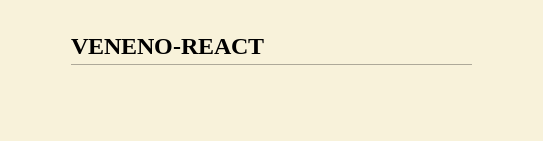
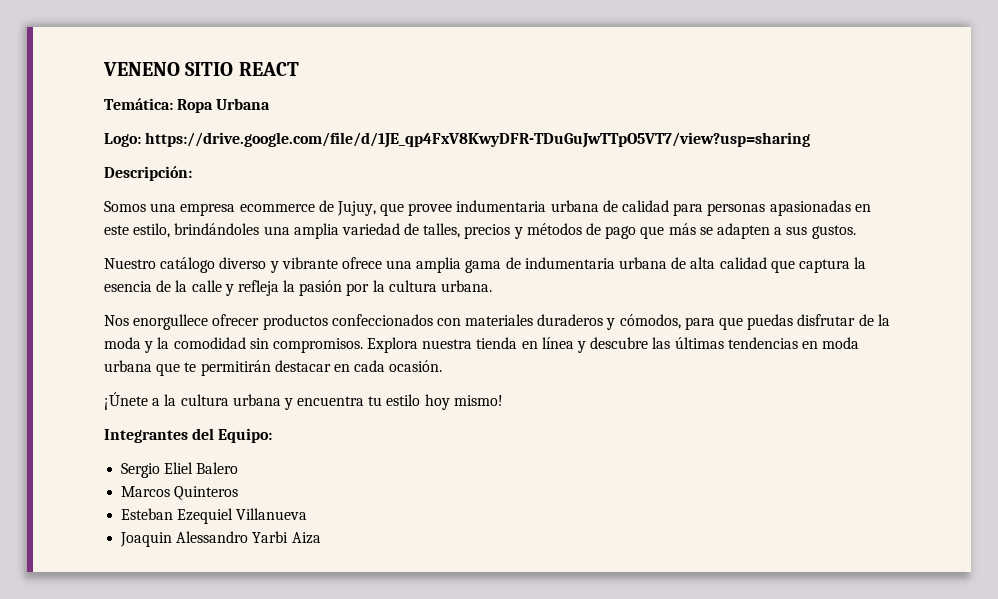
- VENENO-REACT
+ VENENO SITIO REACT
+ Temática: Ropa Urbana
+ Logo: https://drive.google.com/file/d/1JE_qp4FxV8KwyDFR-TDuGuJwTTpO5VT7/view?usp=sharing
+ Descripción:
+ Somos una empresa ecommerce de Jujuy, que provee indumentaria urbana de calidad para personas apasionadas en este estilo, brindándoles una amplia variedad de talles, precios y métodos de pago que más se adapten a sus gustos.
+ Nuestro catálogo diverso y vibrante ofrece una amplia gama de indumentaria urbana de alta calidad que captura la esencia de la calle y refleja la pasión por la cultura urbana.
+ Nos enorgullece ofrecer productos confeccionados con materiales duraderos y cómodos, para que puedas disfrutar de la moda y la comodidad sin compromisos. Explora nuestra tienda en línea y descubre las últimas tendencias en moda urbana que te permitirán destacar en cada ocasión.
+ ¡Únete a la cultura urbana y encuentra tu estilo hoy mismo!
+ Integrantes del Equipo:
+ Sergio Eliel Balero
+ Marcos Quinteros
+ Esteban Ezequiel Villanueva
+ Joaquin Alessandro Yarbi Aiza

